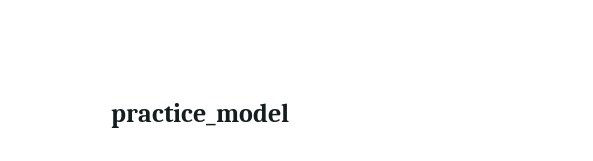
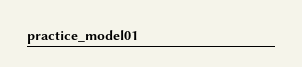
- practice_model
+ practice_model01

